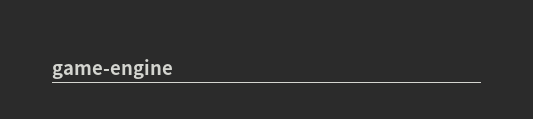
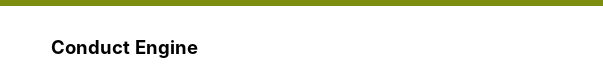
- game-engine
+ Conduct Engine

